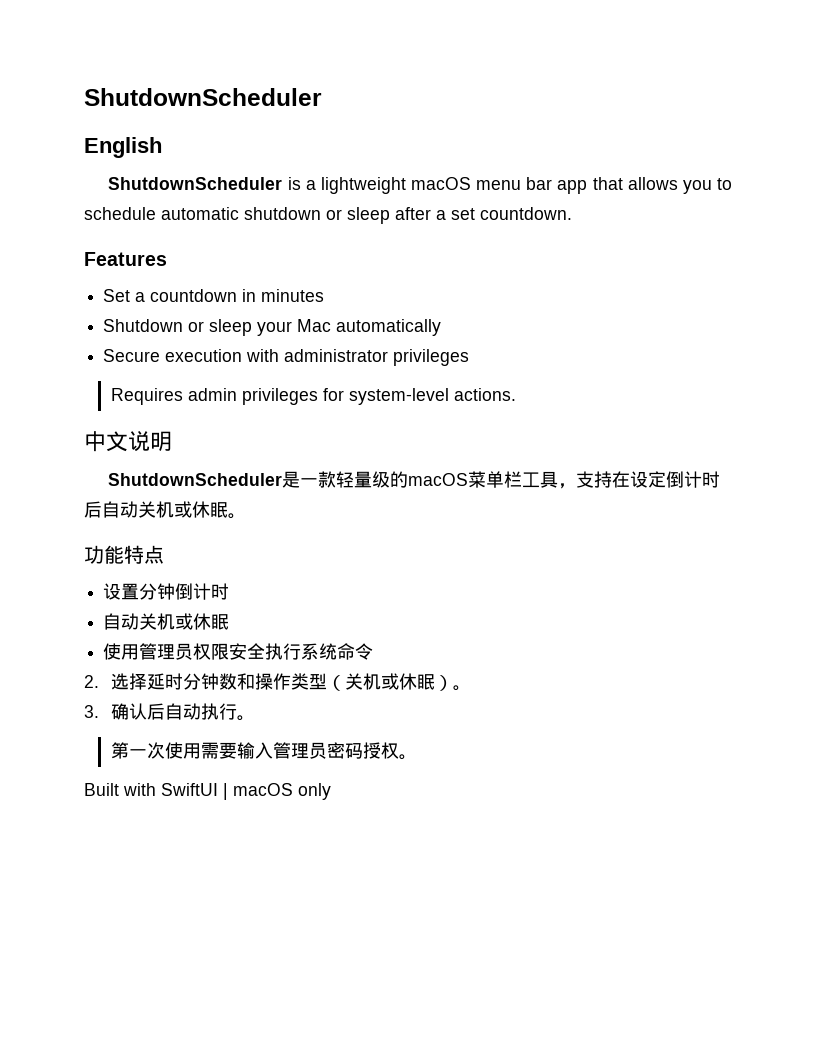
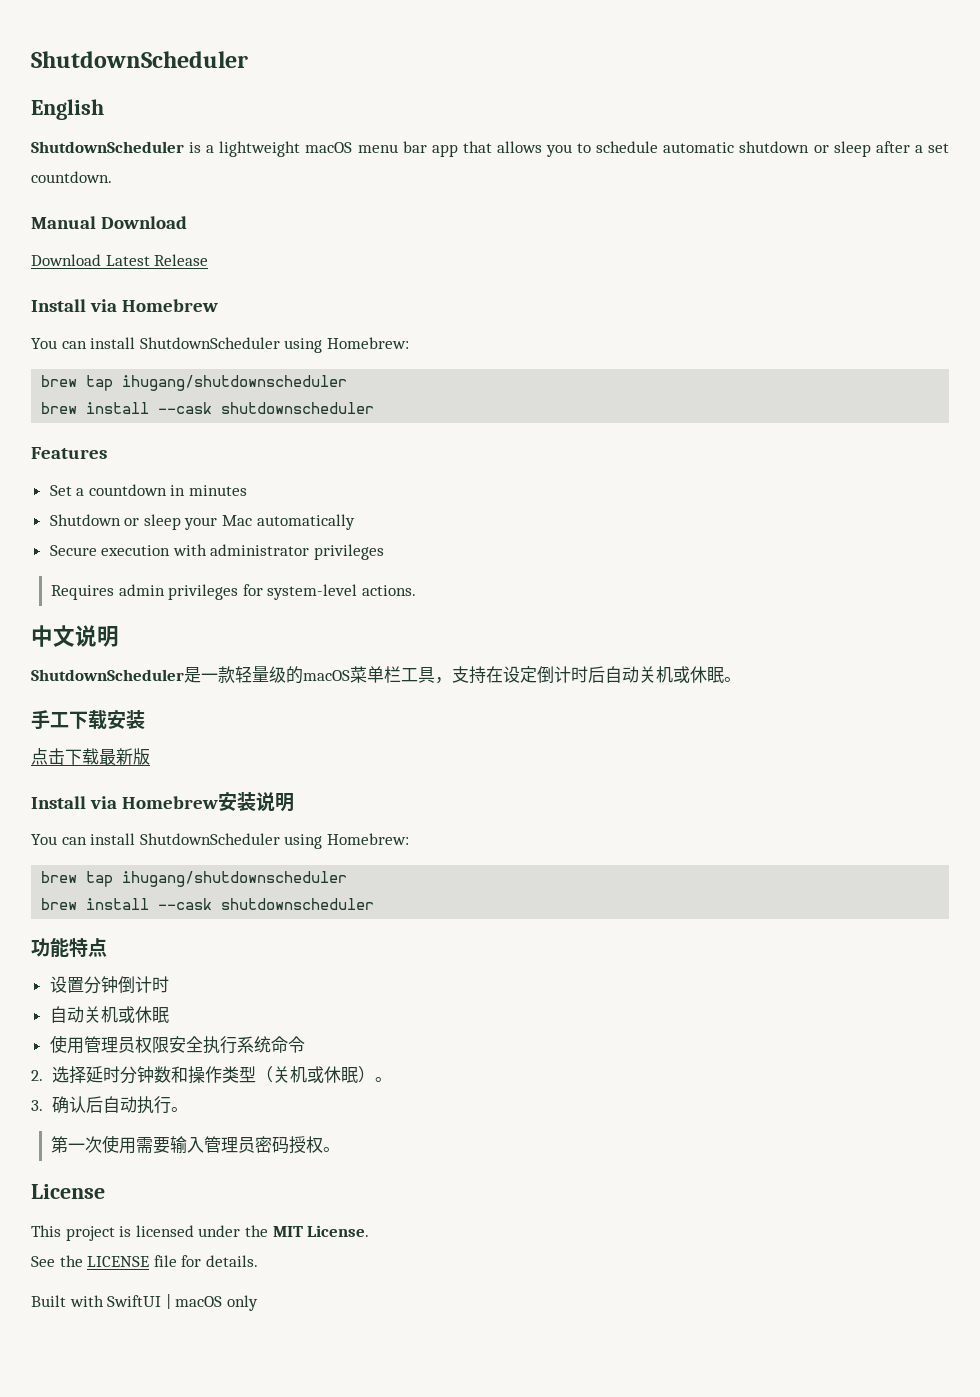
+ Manual Download
+ Download Latest Release
+ Install via Homebrew
+ You can install ShutdownScheduler using Homebrew:
+ brew tap ihugang/shutdownscheduler
+ brew install --cask shutdownscheduler
+ 手工下载安装
+ 点击下载最新版
+ Install via Homebrew安装说明
+ You can install ShutdownScheduler using Homebrew:
+ brew tap ihugang/shutdownscheduler
+ brew install --cask shutdownscheduler
+ License
+ This project is licensed under the MIT License.
+ See the LICENSE file for details.

